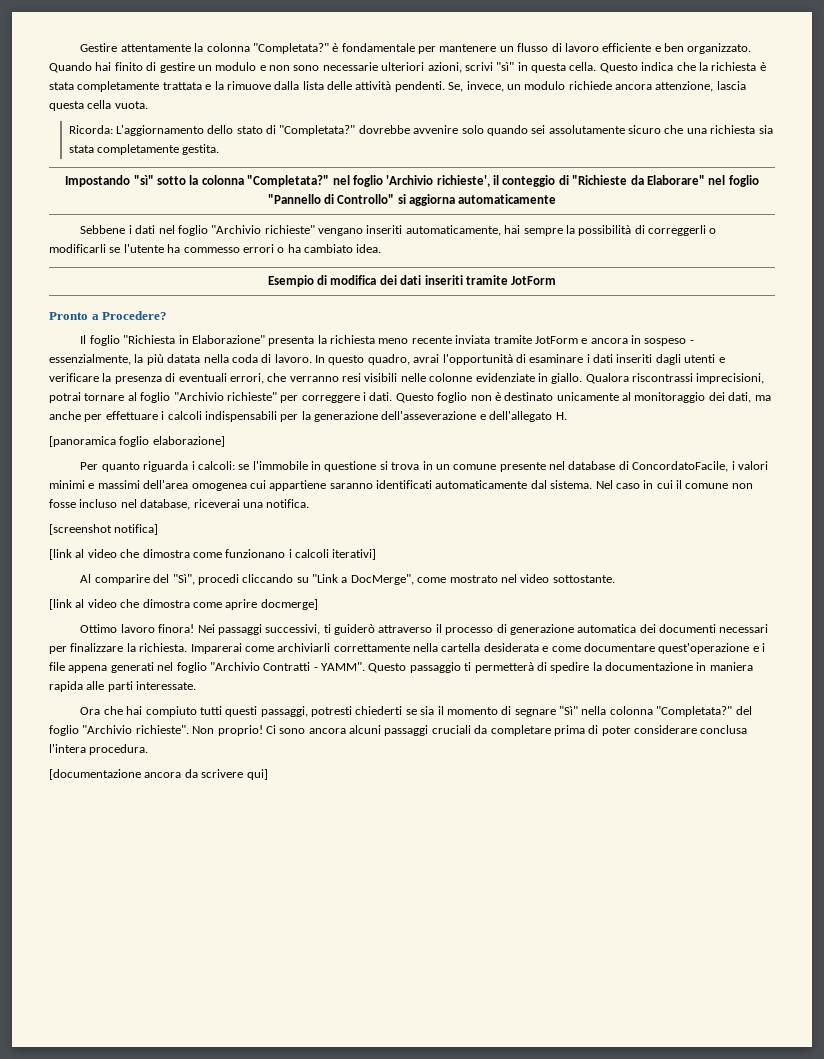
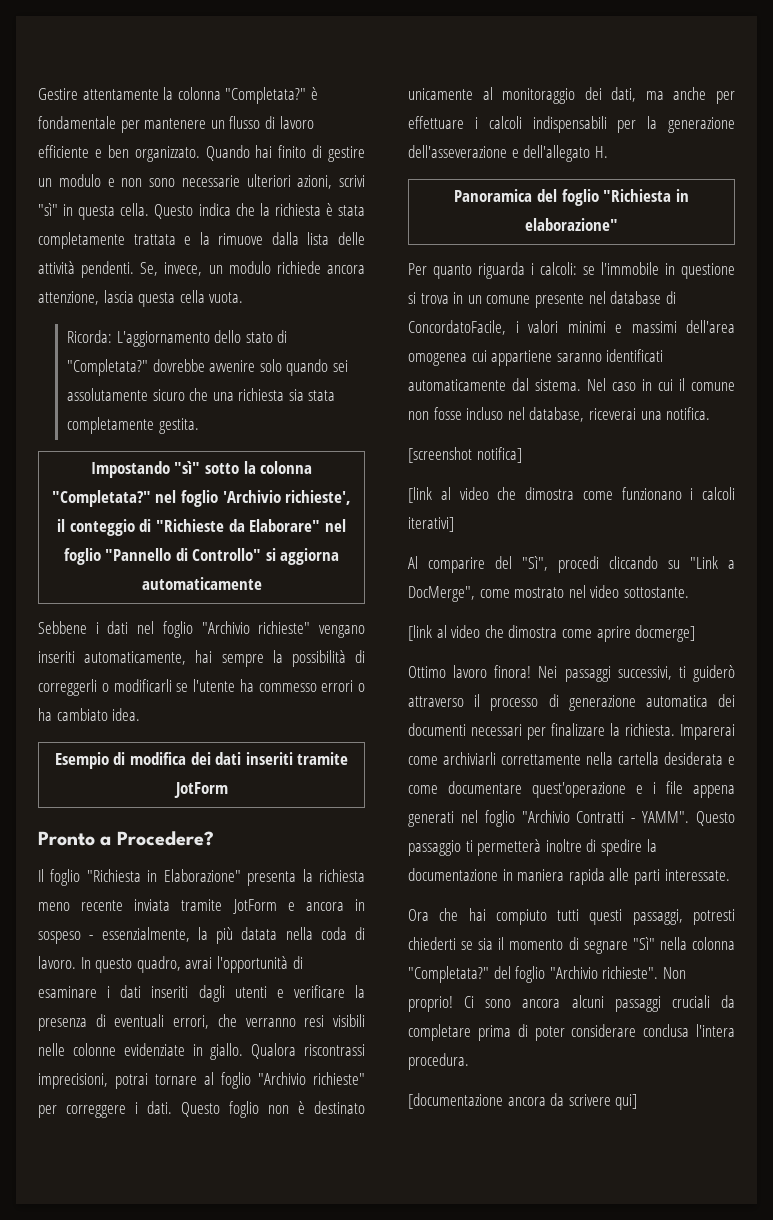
- [panoramica foglio elaborazione]
+ Panoramica del foglio "Richiesta in elaborazione"
- Questo passaggio ti permetterà di spedire la documentazione in maniera rapida alle parti interessate.
+ Questo passaggio ti permetterà inoltre di spedire la documentazione in maniera rapida alle parti interessate.

